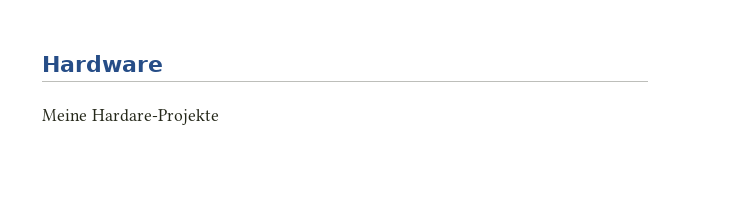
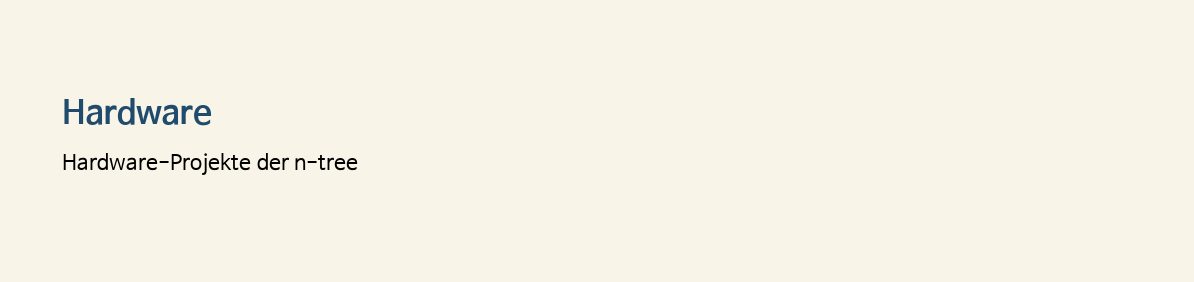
- Meine Hardare-Projekte
+ Hardware-Projekte der n-tree

